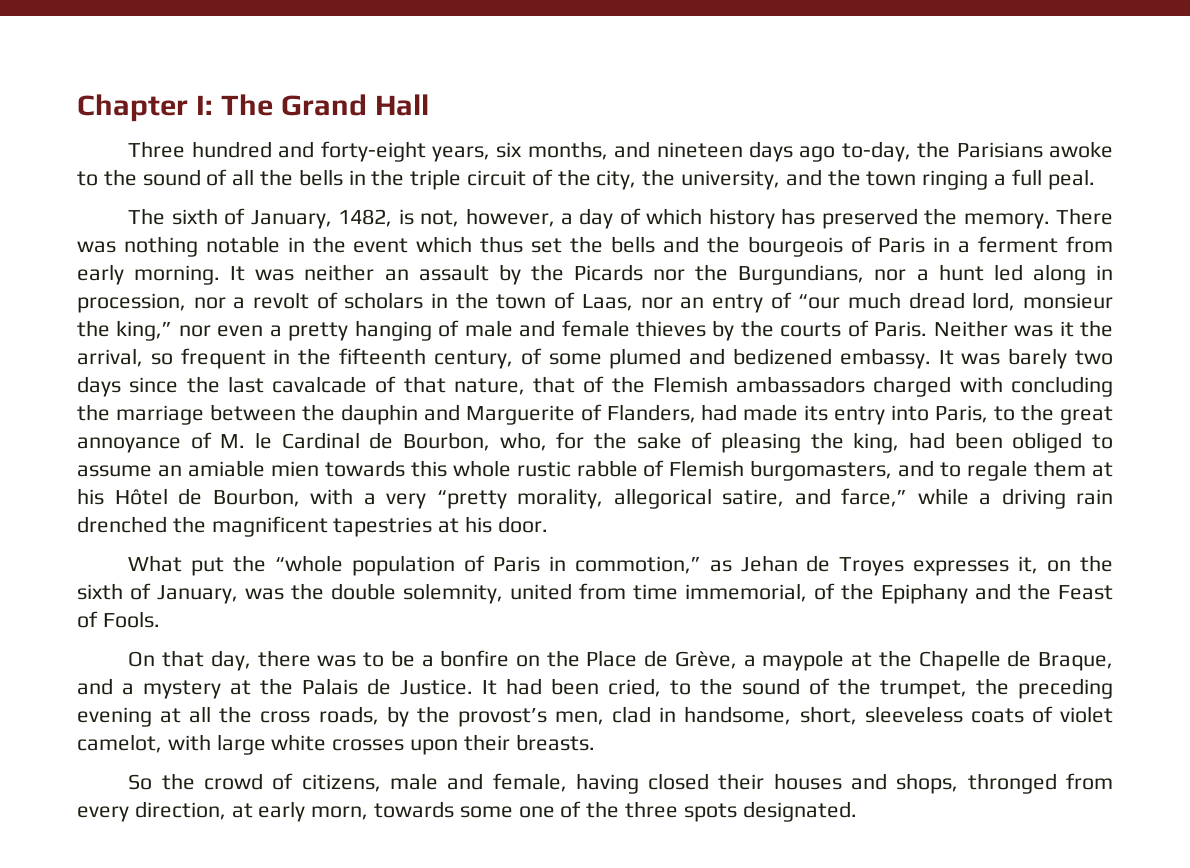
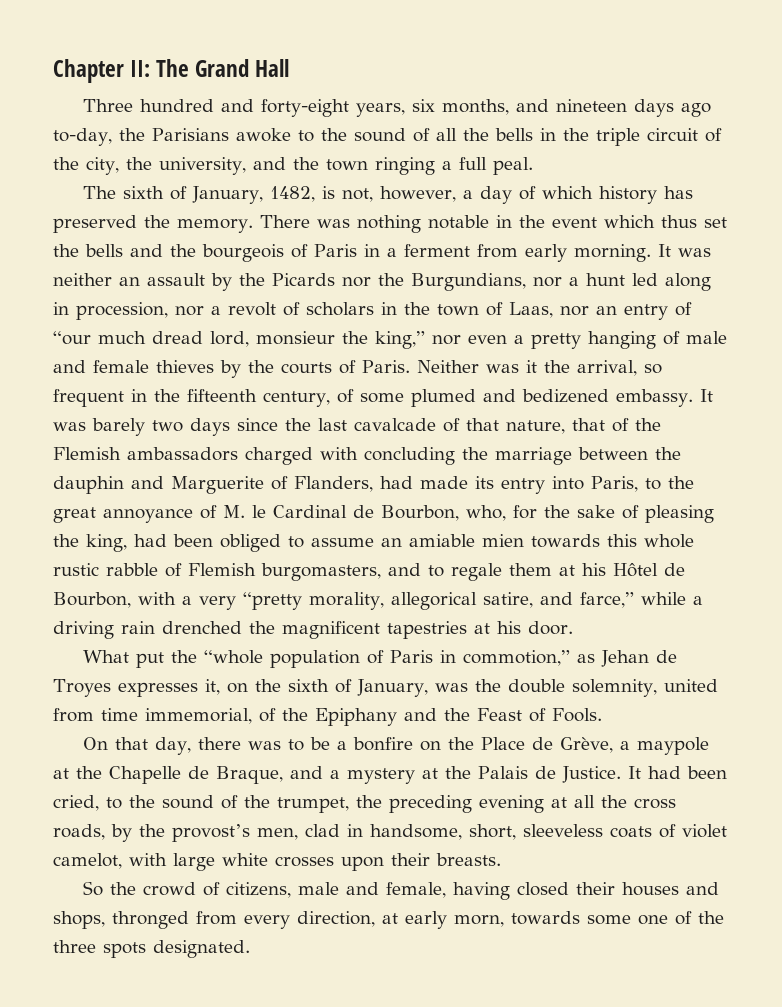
- Chapter I: The Grand Hall
+ Chapter II: The Grand Hall

